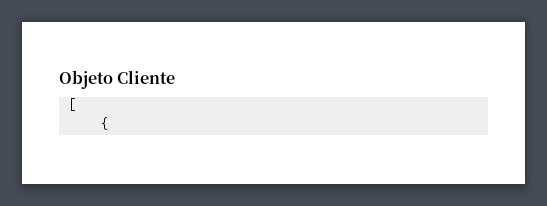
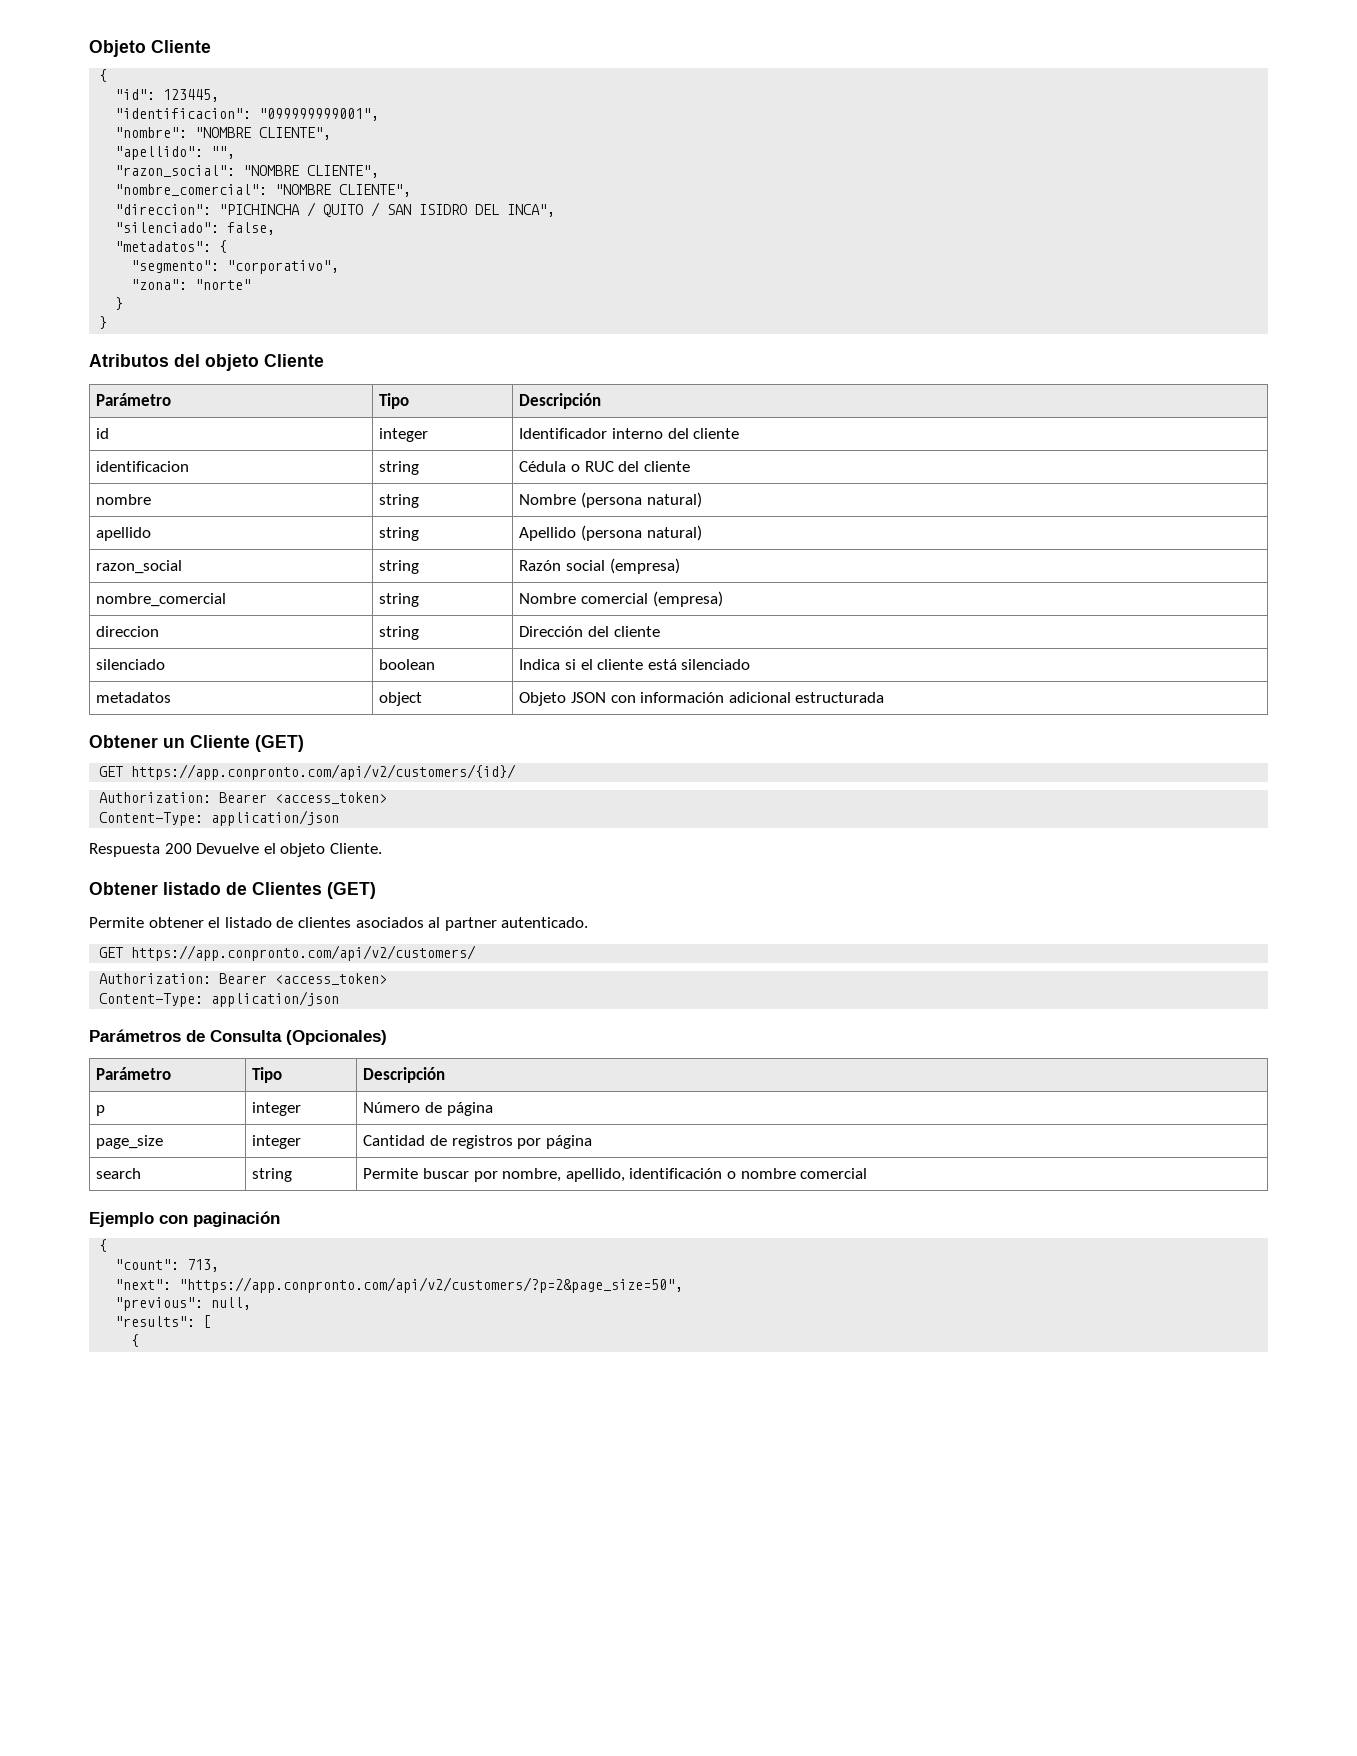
  Objeto Cliente
- [
+ {
+ "id": 123445,
+ "identificacion": "099999999001",
+ "nombre": "NOMBRE CLIENTE",
+ "apellido": "",
+ "razon_social": "NOMBRE CLIENTE",
+ "nombre_comercial": "NOMBRE CLIENTE",
+ "direccion": "PICHINCHA / QUITO / SAN ISIDRO DEL INCA",
+ "silenciado": false,
+ "metadatos": {
+ "segmento": "corporativo",
+ "zona": "norte"
+ }
+ }
+ Atributos del objeto Cliente
+ Parámetro | Tipo | Descripción
+ id | integer | Identificador interno del cliente
+ identificacion | string | Cédula o RUC del cliente
+ nombre | string | Nombre (persona natural)
+ apellido | string | Apellido (persona natural)
+ razon_social | string | Razón social (empresa)
+ nombre_comercial | string | Nombre comercial (empresa)
+ direccion | string | Dirección del cliente
+ silenciado | boolean | Indica si el cliente está silenciado
+ metadatos | object | Objeto JSON con información adicional estructurada
+ Obtener un Cliente (GET)
+ GET https://app.conpronto.com/api/v2/customers/{id}/
+ Authorization: Bearer <access_token>
+ Content-Type: application/json
+ Respuesta 200 Devuelve el objeto Cliente.
+ Obtener listado de Clientes (GET)
+ Permite obtener el listado de clientes asociados al partner autenticado.
+ GET https://app.conpronto.com/api/v2/customers/
+ Authorization: Bearer <access_token>
+ Content-Type: application/json
+ Parámetros de Consulta (Opcionales)
+ Parámetro | Tipo | Descripción
+ p | integer | Número de página
+ page_size | integer | Cantidad de registros por página
+ search | string | Permite buscar por nombre, apellido, identificación o nombre comercial
+ Ejemplo con paginación
+ {
+ "count": 713,
+ "next": "https://app.conpronto.com/api/v2/customers/?p=2&page_size=50",
+ "previous": null,
+ "results": [

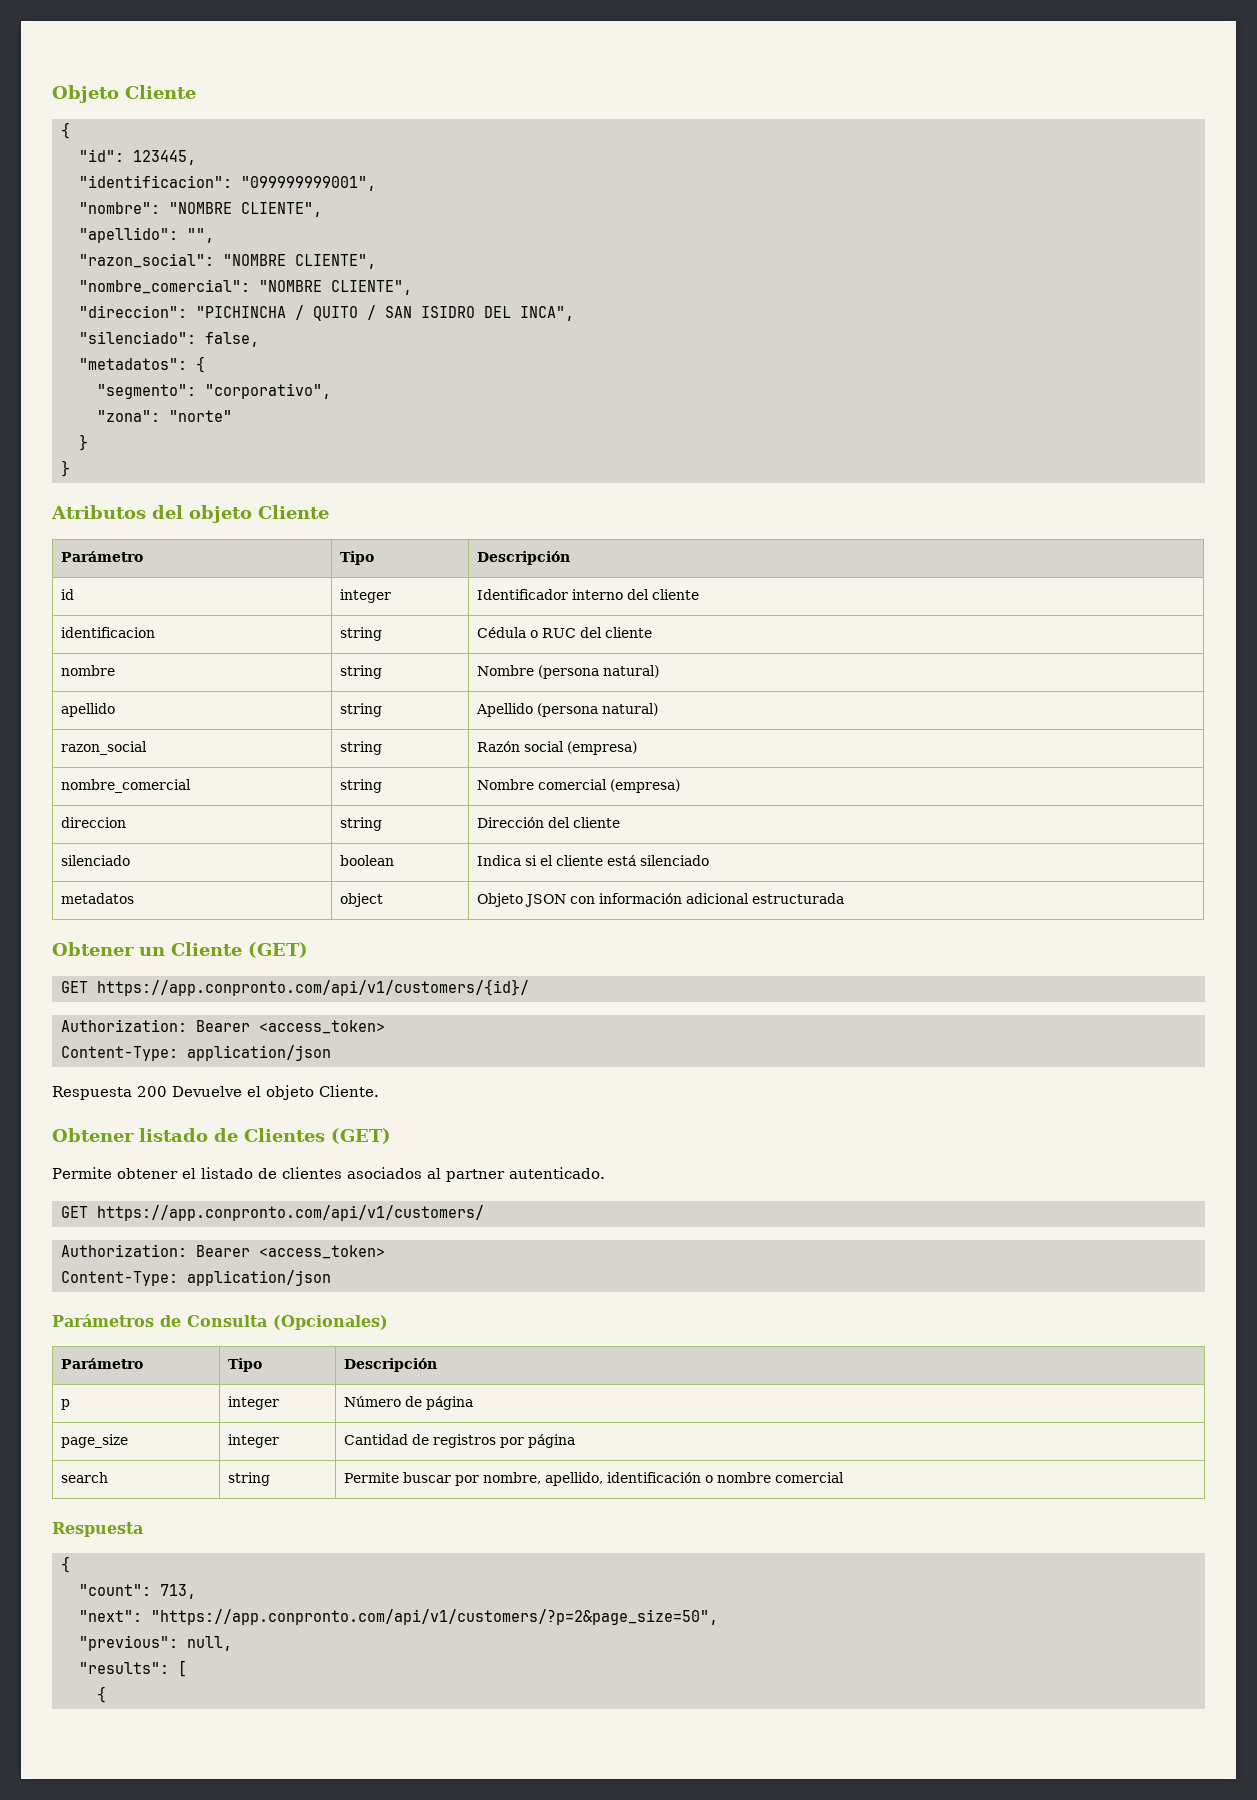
- GET https://app.conpronto.com/api/v2/customers/{id}/
+ GET https://app.conpronto.com/api/v1/customers/{id}/
- GET https://app.conpronto.com/api/v2/customers/
+ GET https://app.conpronto.com/api/v1/customers/
  search | string | Permite buscar por nombre, apellido, identificación o nombre comercial
- Ejemplo con paginación
+ Respuesta
- "next": "https://app.conpronto.com/api/v2/customers/?p=2&page_size=50",
+ "next": "https://app.conpronto.com/api/v1/customers/?p=2&page_size=50",

